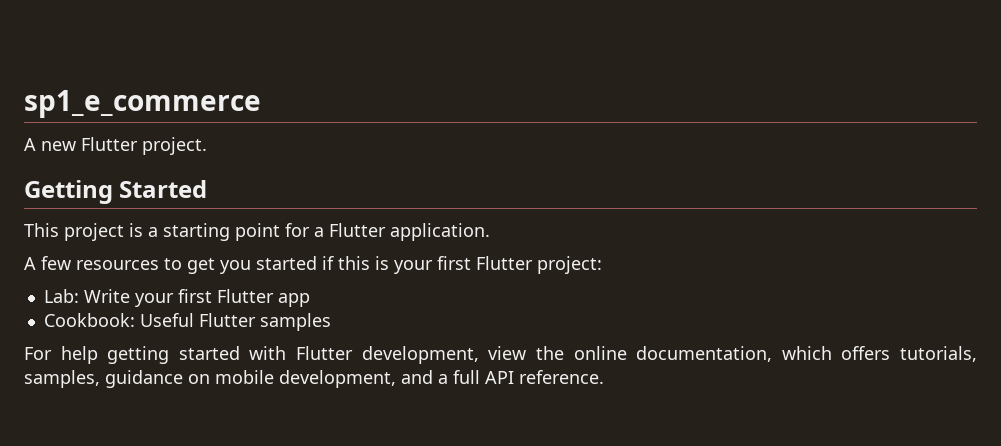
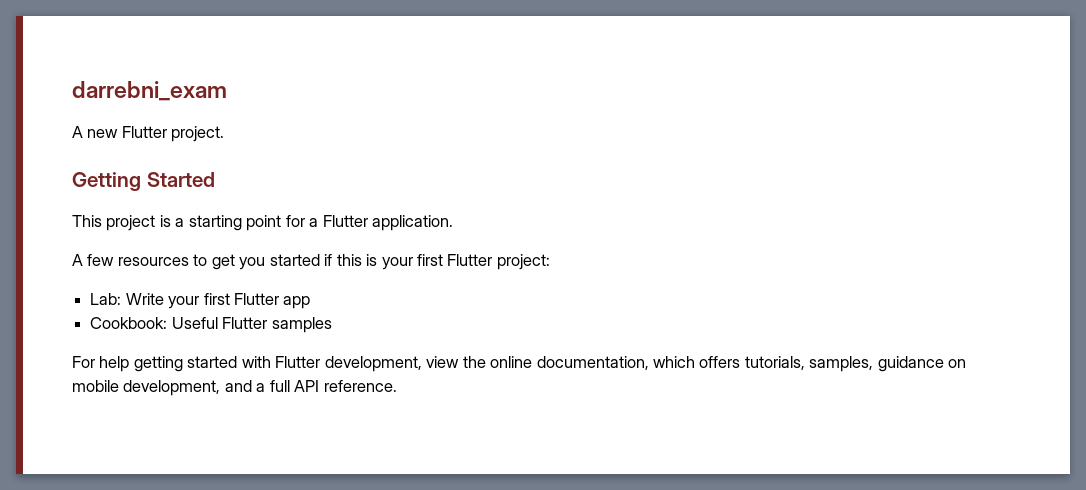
- sp1_e_commerce
+ darrebni_exam

